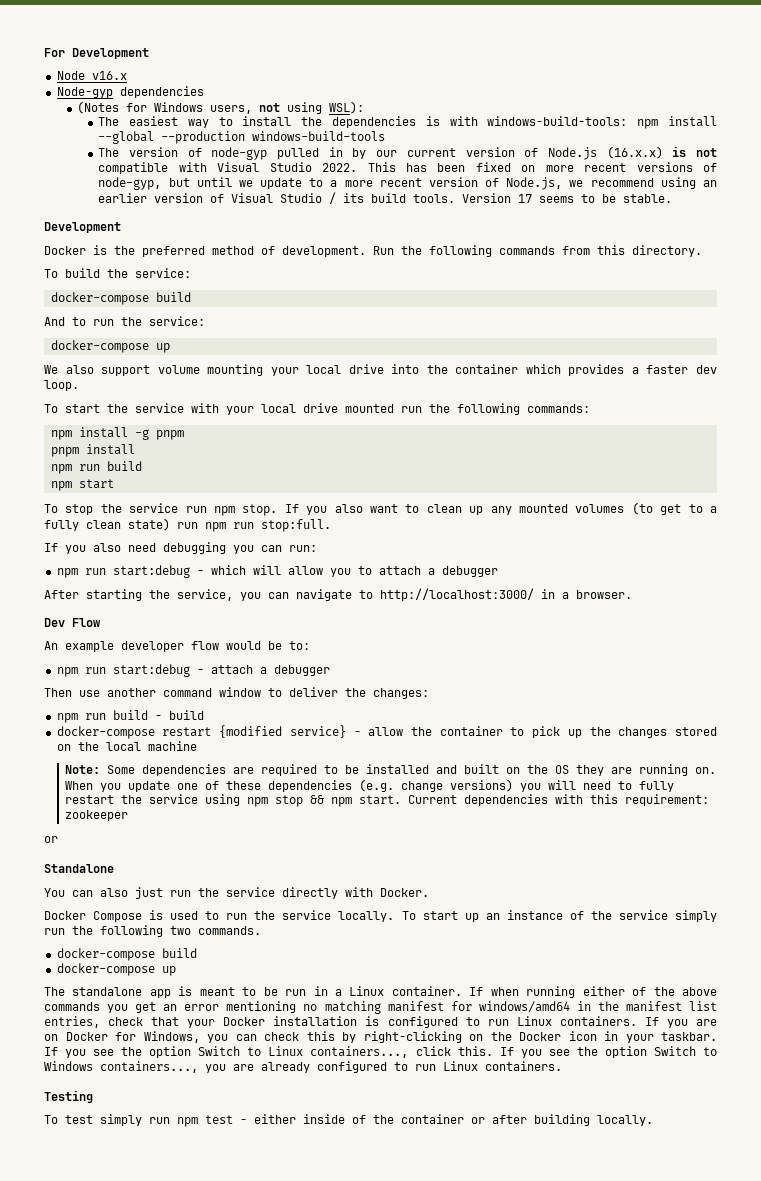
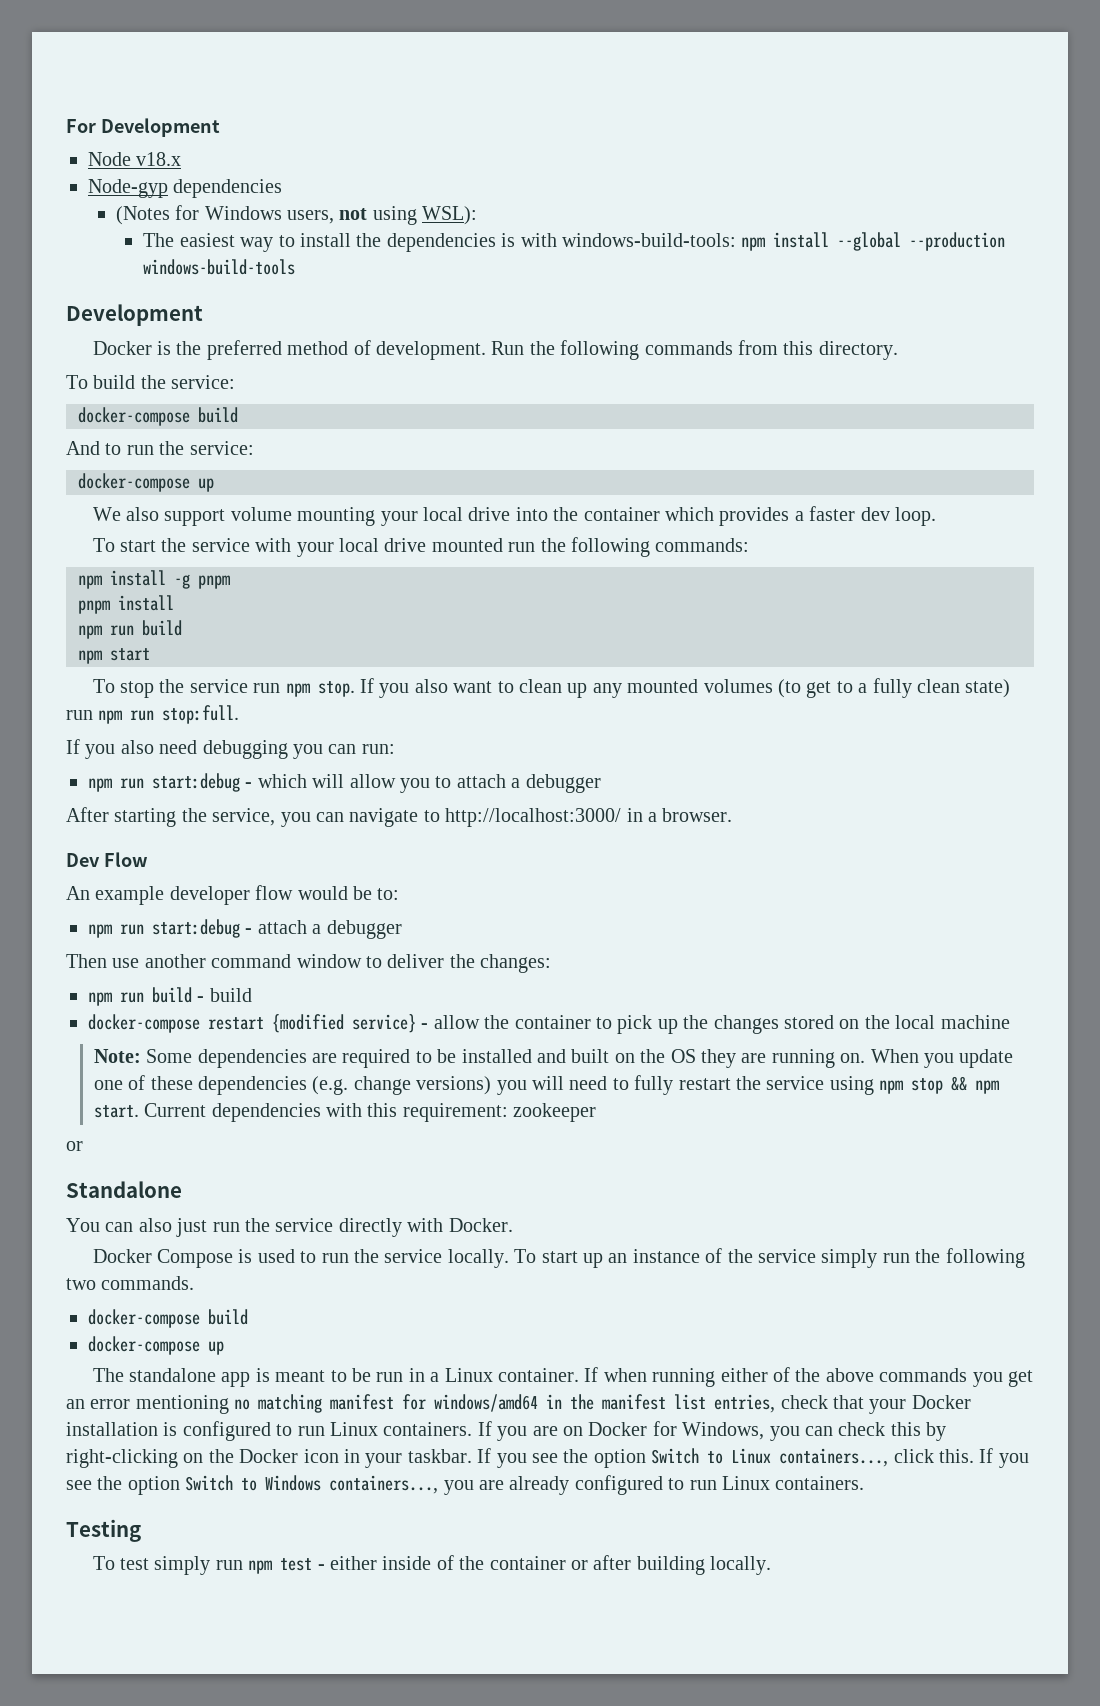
- Node v16.x
+ Node v18.x
- The version of node-gyp pulled in by our current version of Node.js (16.x.x) is not compatible with Visual Studio 2022. This has been fixed on more recent versions of node-gyp, but until we update to a more recent version of Node.js, we recommend using an earlier version of Visual Studio / its build tools. Version 17 seems to be stable.

